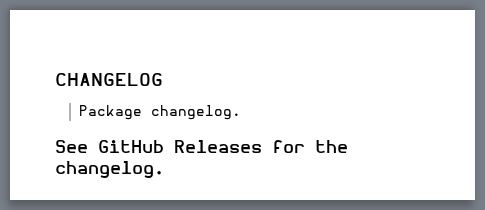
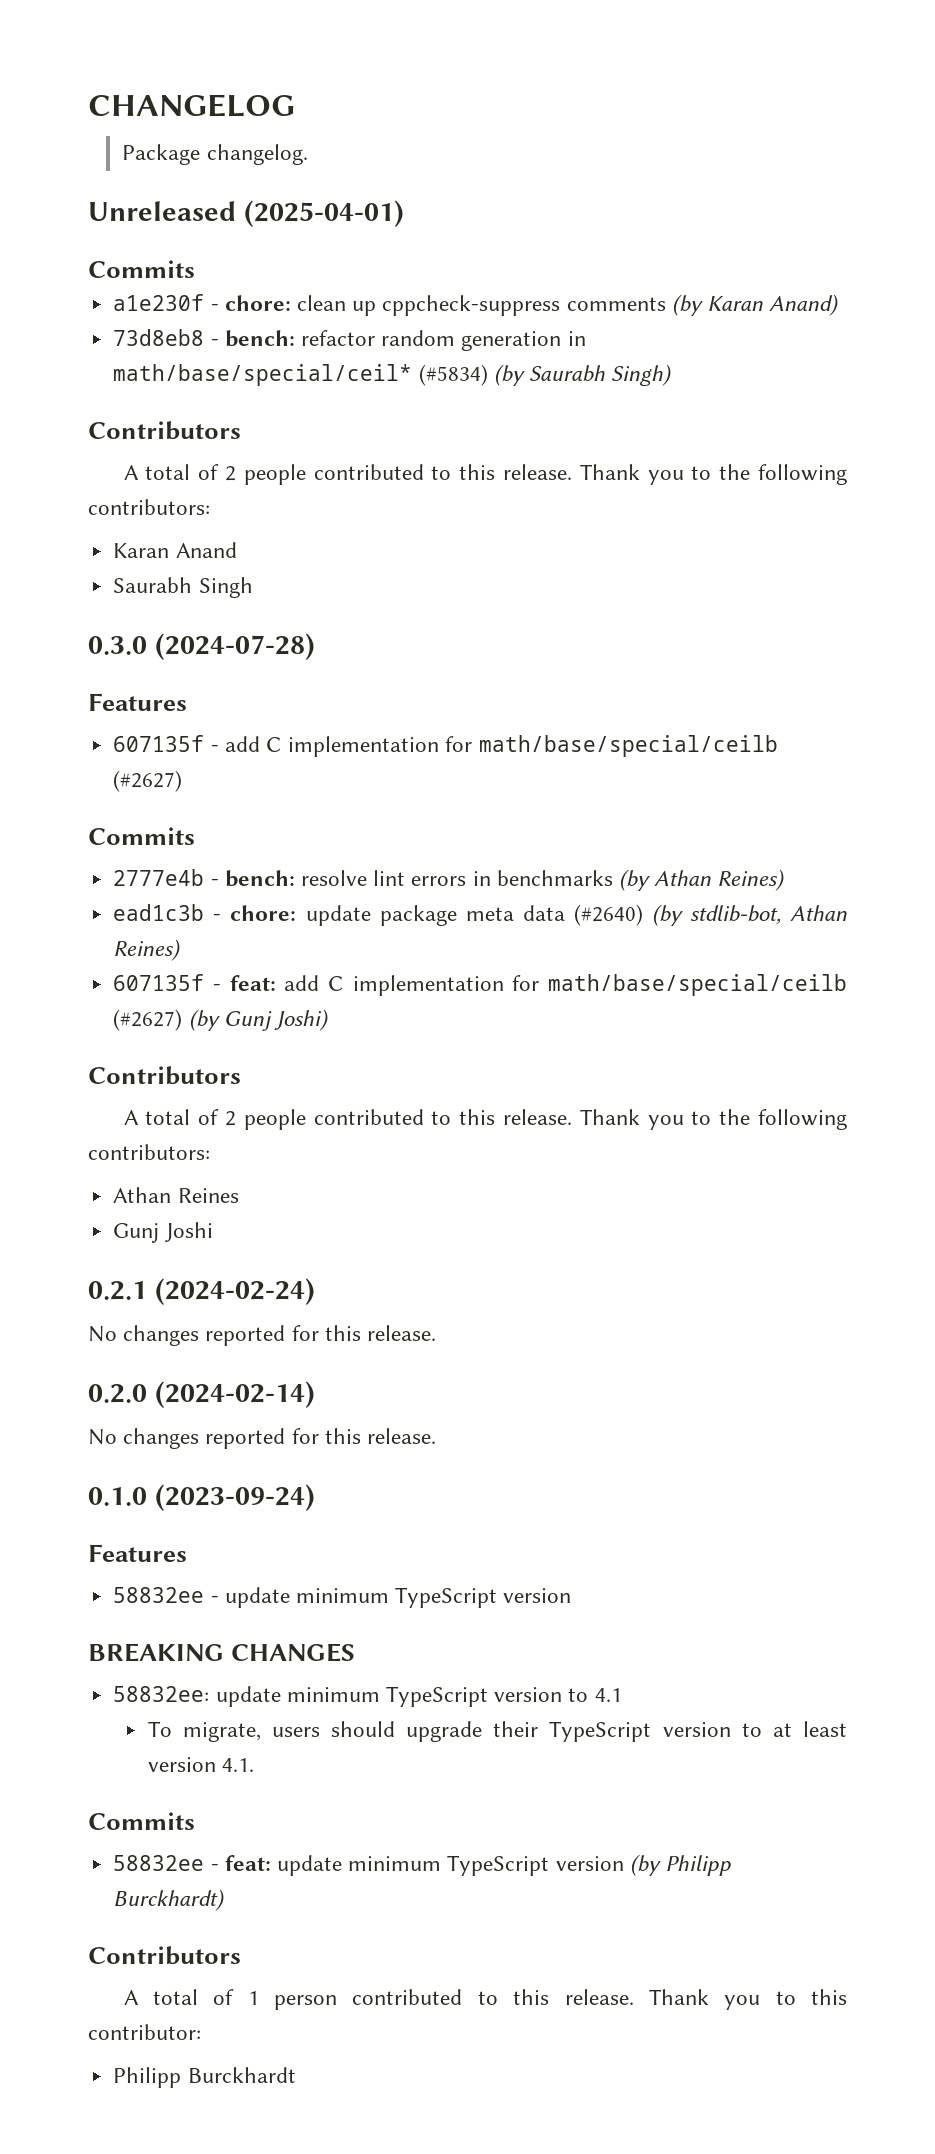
- See GitHub Releases for the changelog.
+ Unreleased (2025-04-01)
+ Commits
+ a1e230f - chore: clean up cppcheck-suppress comments (by Karan Anand)
+ 73d8eb8 - bench: refactor random generation in math/base/special/ceil* (#5834) (by Saurabh Singh)
+ Contributors
+ A total of 2 people contributed to this release. Thank you to the following contributors:
+ Karan Anand
+ Saurabh Singh
+ 0.3.0 (2024-07-28)
+ Features
+ 607135f - add C implementation for math/base/special/ceilb (#2627)
+ Commits
+ 2777e4b - bench: resolve lint errors in benchmarks (by Athan Reines)
+ ead1c3b - chore: update package meta data (#2640) (by stdlib-bot, Athan Reines)
+ 607135f - feat: add C implementation for math/base/special/ceilb (#2627) (by Gunj Joshi)
+ Contributors
+ A total of 2 people contributed to this release. Thank you to the following contributors:
+ Athan Reines
+ Gunj Joshi
+ 0.2.1 (2024-02-24)
+ No changes reported for this release.
+ 0.2.0 (2024-02-14)
+ No changes reported for this release.
+ 0.1.0 (2023-09-24)
+ Features
+ 58832ee - update minimum TypeScript version
+ BREAKING CHANGES
+ 58832ee: update minimum TypeScript version to 4.1
+ To migrate, users should upgrade their TypeScript version to at least version 4.1.
+ Commits
+ 58832ee - feat: update minimum TypeScript version (by Philipp Burckhardt)
+ Contributors
+ A total of 1 person contributed to this release. Thank you to this contributor:
+ Philipp Burckhardt

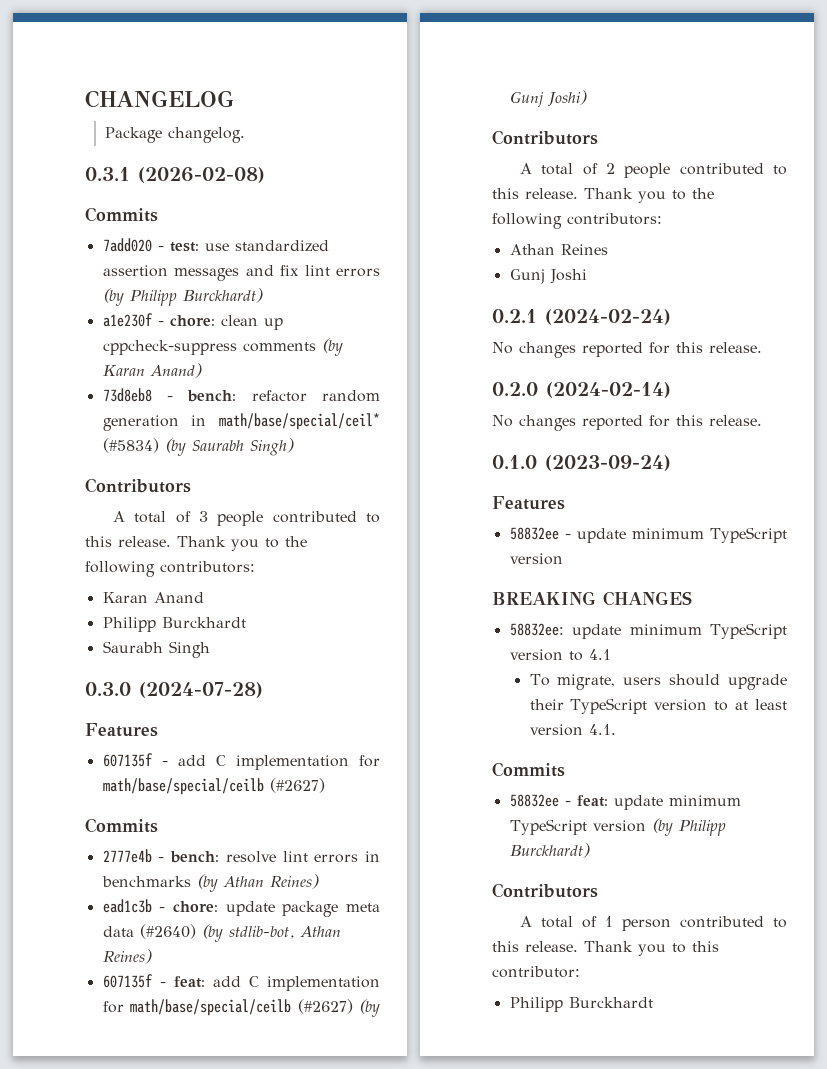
- Unreleased (2025-04-01)
+ 0.3.1 (2026-02-08)
  Commits
+ 7add020 - test: use standardized assertion messages and fix lint errors (by Philipp Burckhardt)
  73d8eb8 - bench: refactor random generation in math/base/special/ceil* (#5834) (by Saurabh Singh)
  Contributors
- A total of 2 people contributed to this release.
+ A total of 3 people contributed to this release.
  Karan Anand
+ Philipp Burckhardt

